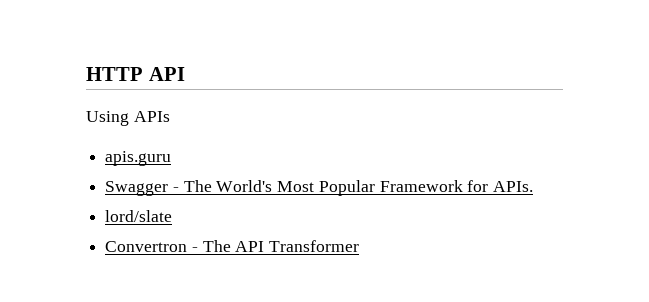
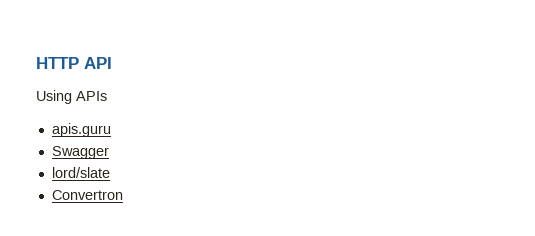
- Swagger - The World's Most Popular Framework for APIs.
+ Swagger
  lord/slate
- Convertron - The API Transformer
+ Convertron

